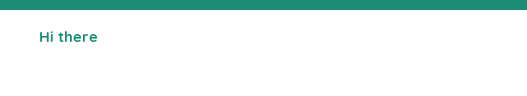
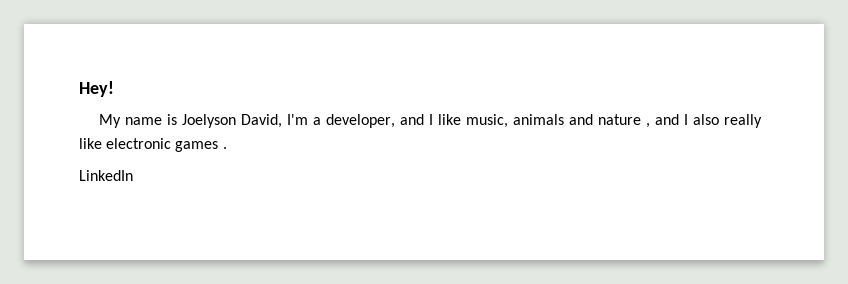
- Hi there
+ Hey!
+ My name is Joelyson David, I'm a developer, and I like music, animals and nature , and I also really like electronic games .
+ LinkedIn

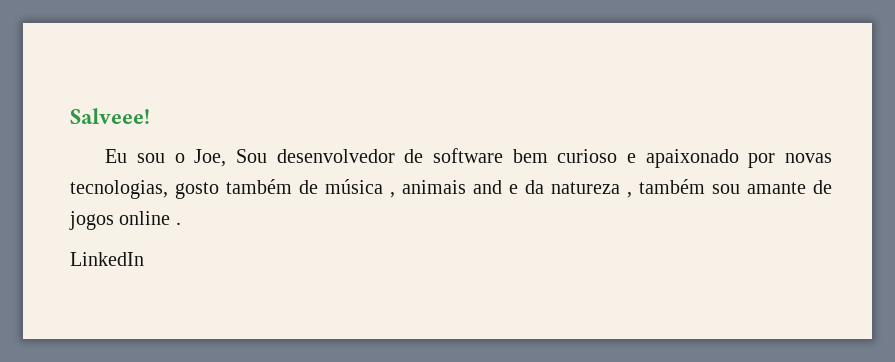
- Hey!
- My name is Joelyson David, I'm a developer, and I like music, animals and nature , and I also really like electronic games .
+ Salveee!
+ Eu sou o Joe, Sou desenvolvedor de software bem curioso e apaixonado por novas tecnologias, gosto também de música , animais and e da natureza , também sou amante de jogos online .

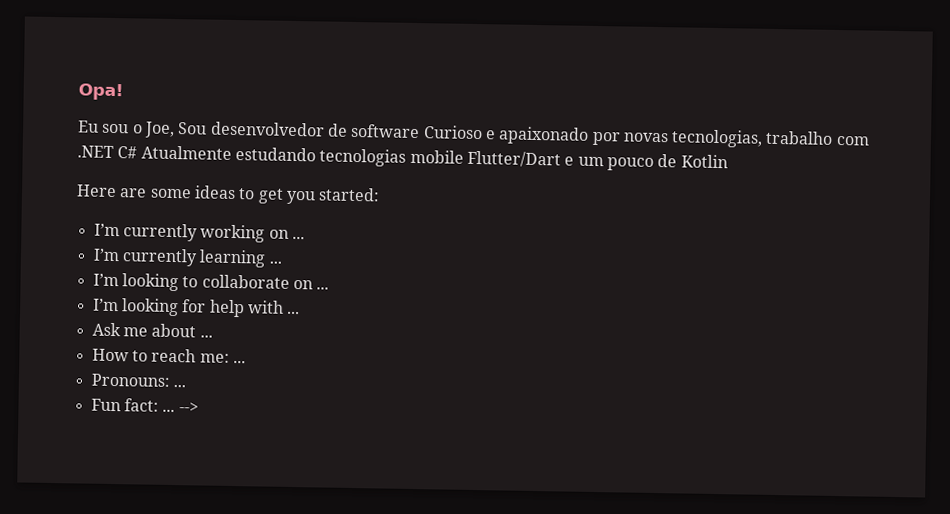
- Salveee!
+ Opa!
- Eu sou o Joe, Sou desenvolvedor de software bem curioso e apaixonado por novas tecnologias, gosto também de música , animais and e da natureza , também sou amante de jogos online .
- LinkedIn
+ Eu sou o Joe, Sou desenvolvedor de software Curioso e apaixonado por novas tecnologias, trabalho com .NET C# Atualmente estudando tecnologias mobile Flutter/Dart e um pouco de Kotlin
+ Here are some ideas to get you started:
+ I’m currently working on ...
+ I’m currently learning ...
+ I’m looking to collaborate on ...
+ I’m looking for help with ...
+ Ask me about ...
+ How to reach me: ...
+ Pronouns: ...
+ Fun fact: ... -->

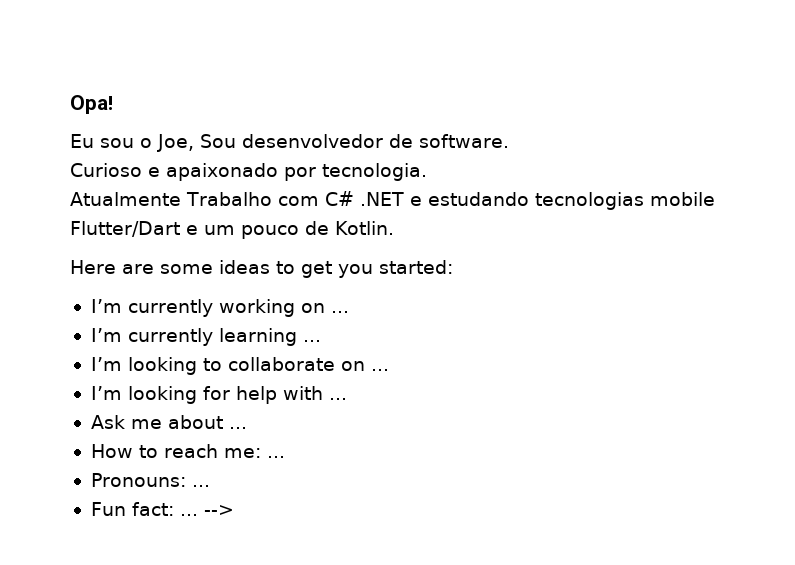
- Eu sou o Joe, Sou desenvolvedor de software Curioso e apaixonado por novas tecnologias, trabalho com .NET C# Atualmente estudando tecnologias mobile Flutter/Dart e um pouco de Kotlin
+ Eu sou o Joe, Sou desenvolvedor de software.
+ Curioso e apaixonado por tecnologia.
+ Atualmente Trabalho com C# .NET e estudando tecnologias mobile Flutter/Dart e um pouco de Kotlin.

